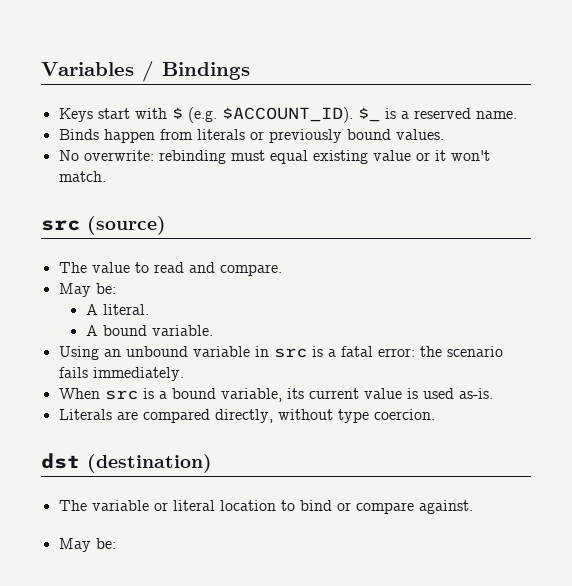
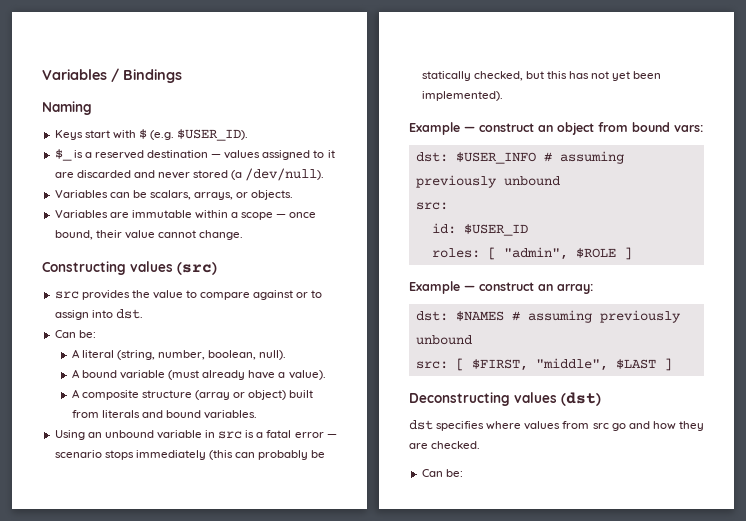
+ Naming
- Keys start with $ (e.g. $ACCOUNT_ID). $_ is a reserved name.
- Binds happen from literals or previously bound values.
- No overwrite: rebinding must equal existing value or it won't match.
- src (source)
- The value to read and compare.
- May be:
- A literal.
- A bound variable.
+ Keys start with $ (e.g. $USER_ID).
+ $_ is a reserved destination — values assigned to it are discarded and never stored (a /dev/null).
+ Variables can be scalars, arrays, or objects.
+ Variables are immutable within a scope — once bound, their value cannot change.
+ Constructing values (src)
+ src provides the value to compare against or to assign into dst.
+ Can be:
+ A literal (string, number, boolean, null).
+ A bound variable (must already have a value).
+ A composite structure (array or object) built from literals and bound variables.
- Using an unbound variable in src is a fatal error: the scenario fails immediately.
- When src is a bound variable, its current value is used as-is.
- Literals are compared directly, without type coercion.
- dst (destination)
- The variable or literal location to bind or compare against.
- May be:
+ Using an unbound variable in src is a fatal error — scenario stops immediately (this can probably be statically checked, but this has not yet been implemented).
+ Example — construct an object from bound vars:
+ dst: $USER_INFO # assuming previously unbound
+ src:
+ id: $USER_ID
+ roles: [ "admin", $ROLE ]
+ Example — construct an array:
+ dst: $NAMES # assuming previously unbound
+ src: [ $FIRST, "middle", $LAST ]
+ Deconstructing values (dst)
+ dst specifies where values from src go and how they are checked.
+ Can be:

